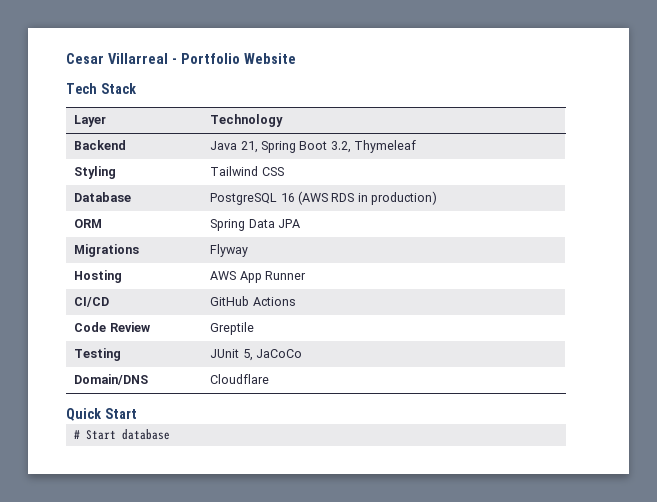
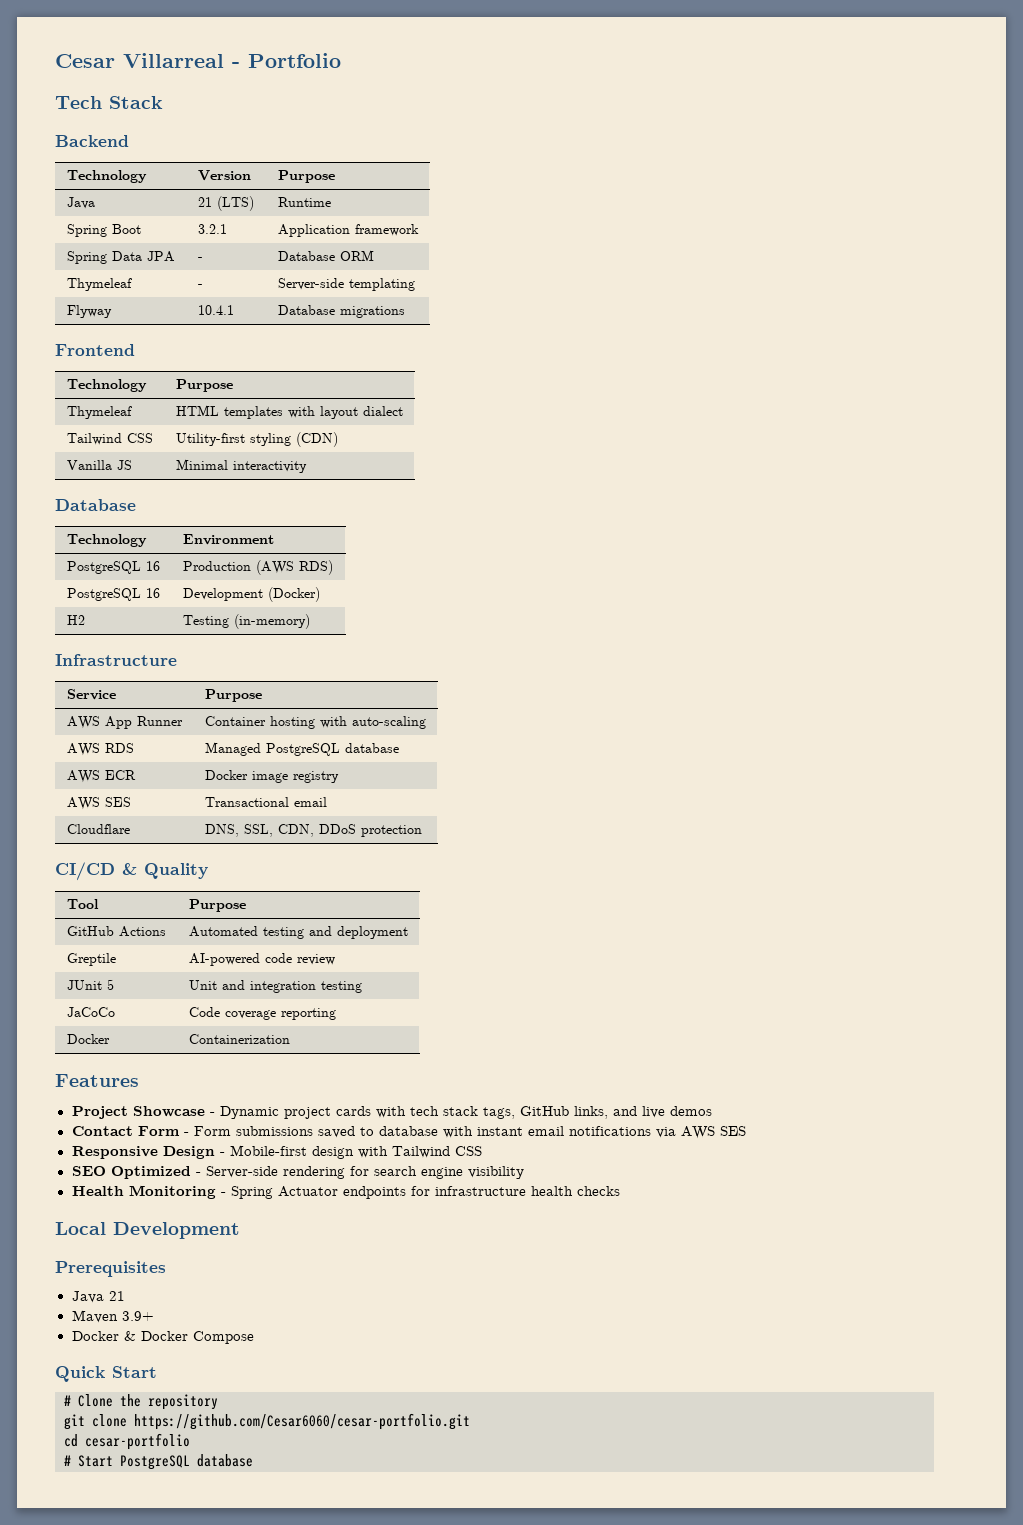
- Cesar Villarreal - Portfolio Website
+ Cesar Villarreal - Portfolio
- Layer | Technology
- Backend | Java 21, Spring Boot 3.2, Thymeleaf
- Styling | Tailwind CSS
- Database | PostgreSQL 16 (AWS RDS in production)
- ORM | Spring Data JPA
- Migrations | Flyway
- Hosting | AWS App Runner
- CI/CD | GitHub Actions
- Code Review | Greptile
- Testing | JUnit 5, JaCoCo
- Domain/DNS | Cloudflare
+ Backend
+ Technology | Version | Purpose
+ Java | 21 (LTS) | Runtime
+ Spring Boot | 3.2.1 | Application framework
+ Spring Data JPA | - | Database ORM
+ Thymeleaf | - | Server-side templating
+ Flyway | 10.4.1 | Database migrations
+ Frontend
+ Technology | Purpose
+ Thymeleaf | HTML templates with layout dialect
+ Tailwind CSS | Utility-first styling (CDN)
+ Vanilla JS | Minimal interactivity
+ Database
+ Technology | Environment
+ PostgreSQL 16 | Production (AWS RDS)
+ PostgreSQL 16 | Development (Docker)
+ H2 | Testing (in-memory)
+ Infrastructure
+ Service | Purpose
+ AWS App Runner | Container hosting with auto-scaling
+ AWS RDS | Managed PostgreSQL database
+ AWS ECR | Docker image registry
+ AWS SES | Transactional email
+ Cloudflare | DNS, SSL, CDN, DDoS protection
+ CI/CD & Quality
+ Tool | Purpose
+ GitHub Actions | Automated testing and deployment
+ Greptile | AI-powered code review
+ JUnit 5 | Unit and integration testing
+ JaCoCo | Code coverage reporting
+ Docker | Containerization
+ Features
+ Project Showcase - Dynamic project cards with tech stack tags, GitHub links, and live demos
+ Contact Form - Form submissions saved to database with instant email notifications via AWS SES
+ Responsive Design - Mobile-first design with Tailwind CSS
+ SEO Optimized - Server-side rendering for search engine visibility
+ Health Monitoring - Spring Actuator endpoints for infrastructure health checks
+ Local Development
+ Prerequisites
+ Java 21
+ Maven 3.9+
+ Docker & Docker Compose
  Quick Start
+ # Clone the repository
+ git clone https://github.com/Cesar6060/cesar-portfolio.git
+ cd cesar-portfolio
- # Start database
+ # Start PostgreSQL database

